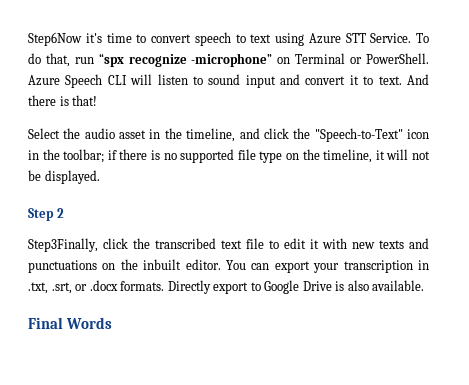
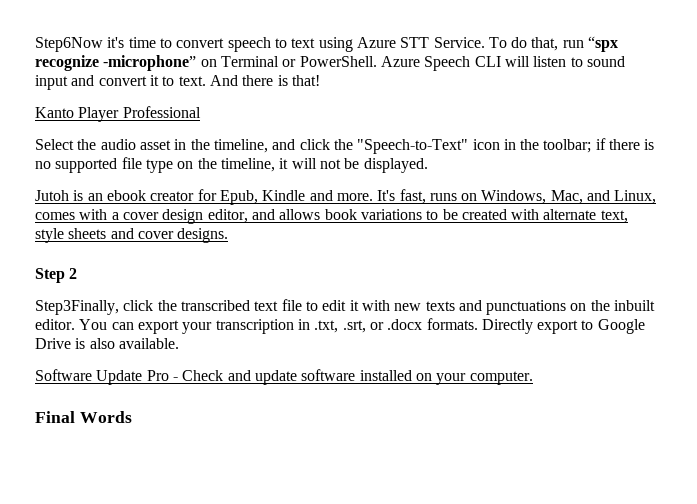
+ Kanto Player Professional
+ Jutoh is an ebook creator for Epub, Kindle and more. It's fast, runs on Windows, Mac, and Linux, comes with a cover design editor, and allows book variations to be created with alternate text, style sheets and cover designs.
+ Software Update Pro - Check and update software installed on your computer.

